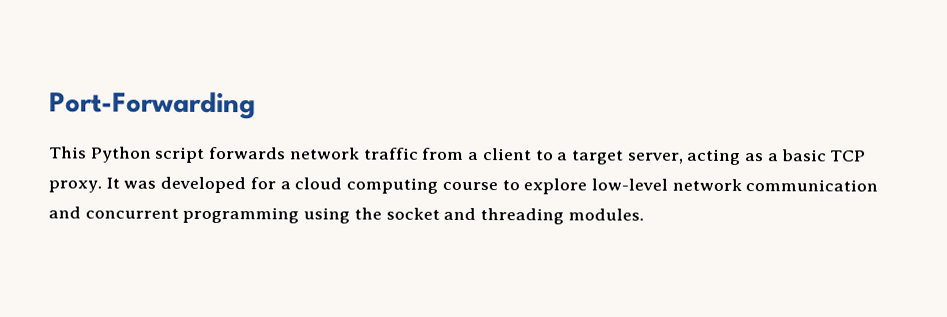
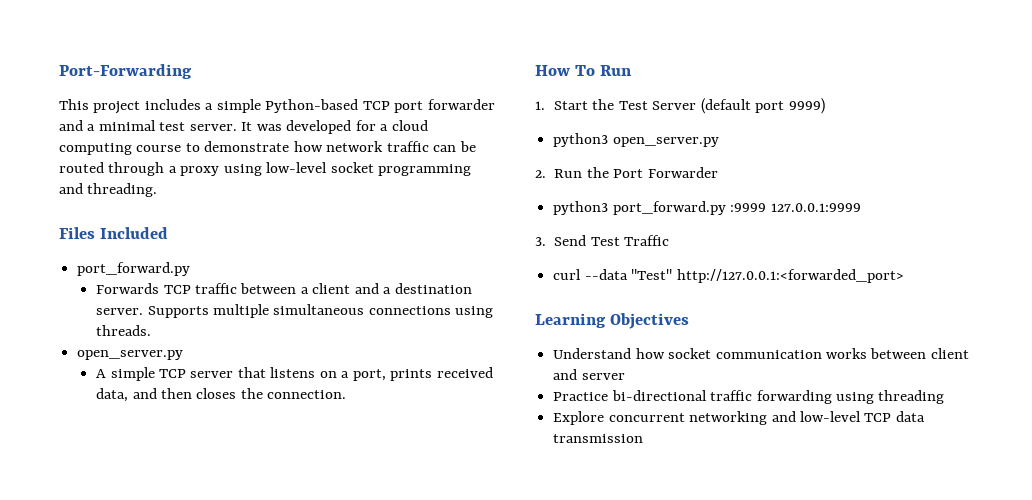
- This Python script forwards network traffic from a client to a target server, acting as a basic TCP proxy.
+ This project includes a simple Python-based TCP port forwarder and a minimal test server.
- It was developed for a cloud computing course to explore low-level network communication and concurrent programming using the socket and threading modules.
+ It was developed for a cloud computing course to demonstrate how network traffic can be routed through a proxy using low-level socket programming and threading.
+ Files Included
+ port_forward.py
+ Forwards TCP traffic between a client and a destination server. Supports multiple simultaneous connections using threads.
+ open_server.py
+ A simple TCP server that listens on a port, prints received data, and then closes the connection.
+ How To Run
+ 1. Start the Test Server (default port 9999)
+ python3 open_server.py
+ 2. Run the Port Forwarder
+ python3 port_forward.py :9999 127.0.0.1:9999
+ 3. Send Test Traffic
+ curl --data "Test" http://127.0.0.1:<forwarded_port>
+ Learning Objectives
+ Understand how socket communication works between client and server
+ Practice bi-directional traffic forwarding using threading
+ Explore concurrent networking and low-level TCP data transmission

